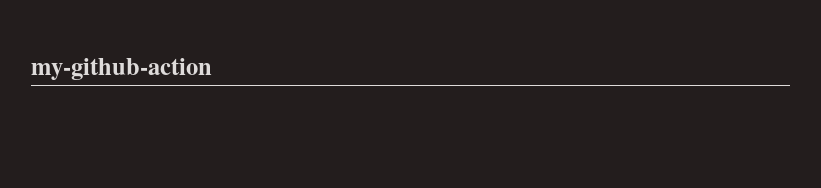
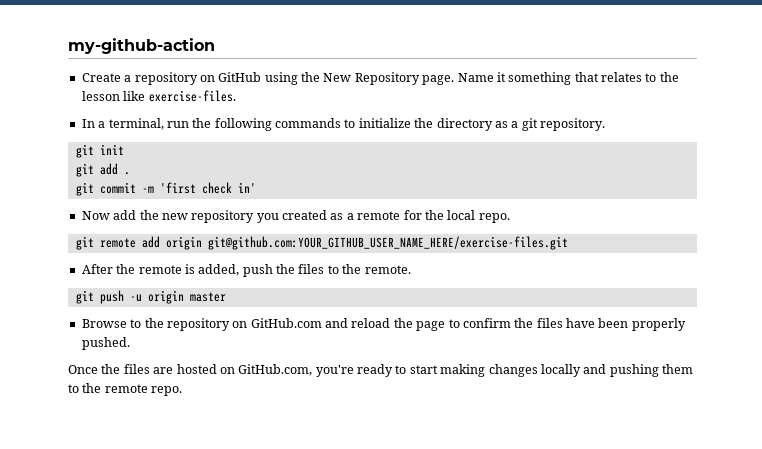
+ Create a repository on GitHub using the New Repository page. Name it something that relates to the lesson like exercise-files.
+ In a terminal, run the following commands to initialize the directory as a git repository.
+ git init
+ git add .
+ git commit -m 'first check in'
+ Now add the new repository you created as a remote for the local repo.
+ git remote add origin git@github.com:YOUR_GITHUB_USER_NAME_HERE/exercise-files.git
+ After the remote is added, push the files to the remote.
+ git push -u origin master
+ Browse to the repository on GitHub.com and reload the page to confirm the files have been properly pushed.
+ Once the files are hosted on GitHub.com, you're ready to start making changes locally and pushing them to the remote repo.

